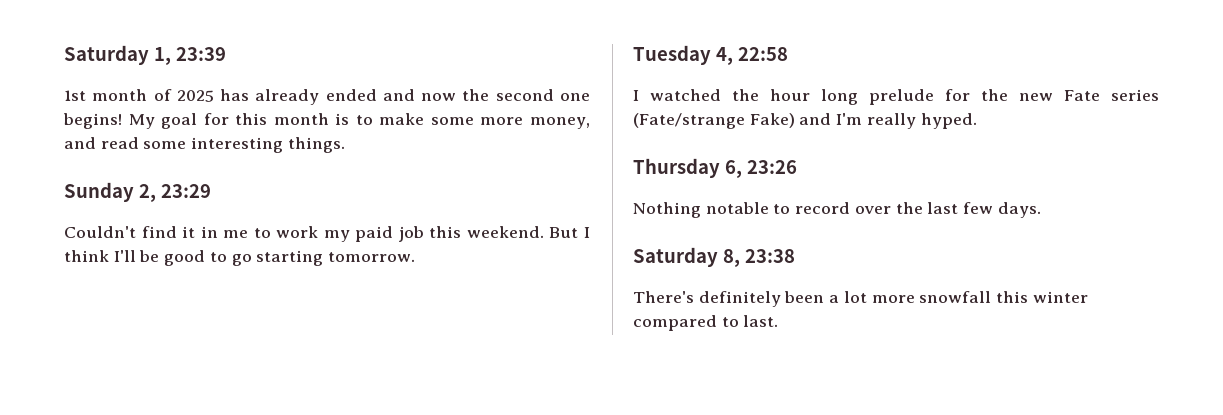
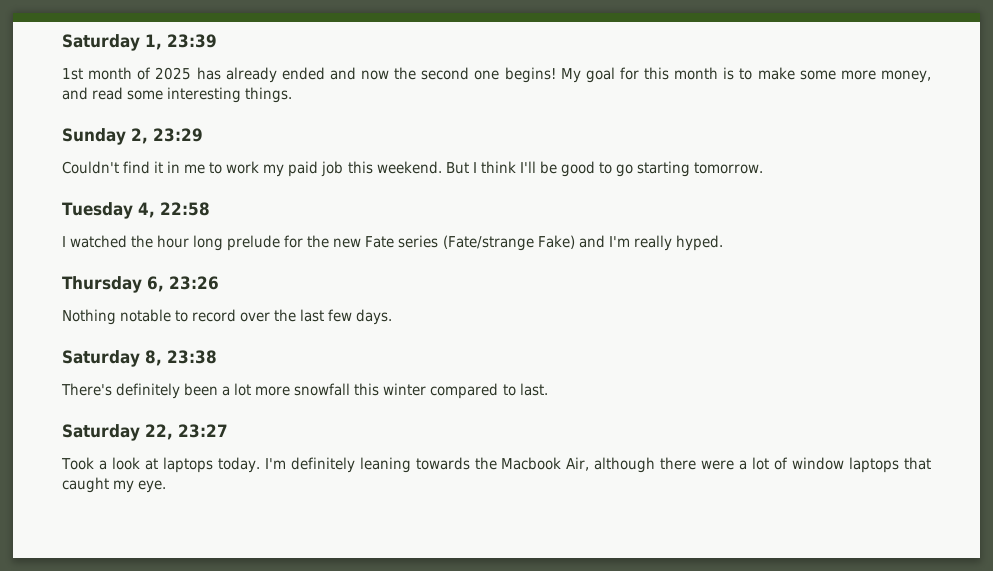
+ Saturday 22, 23:27
+ Took a look at laptops today. I'm definitely leaning towards the Macbook Air, although there were a lot of window laptops that caught my eye.

